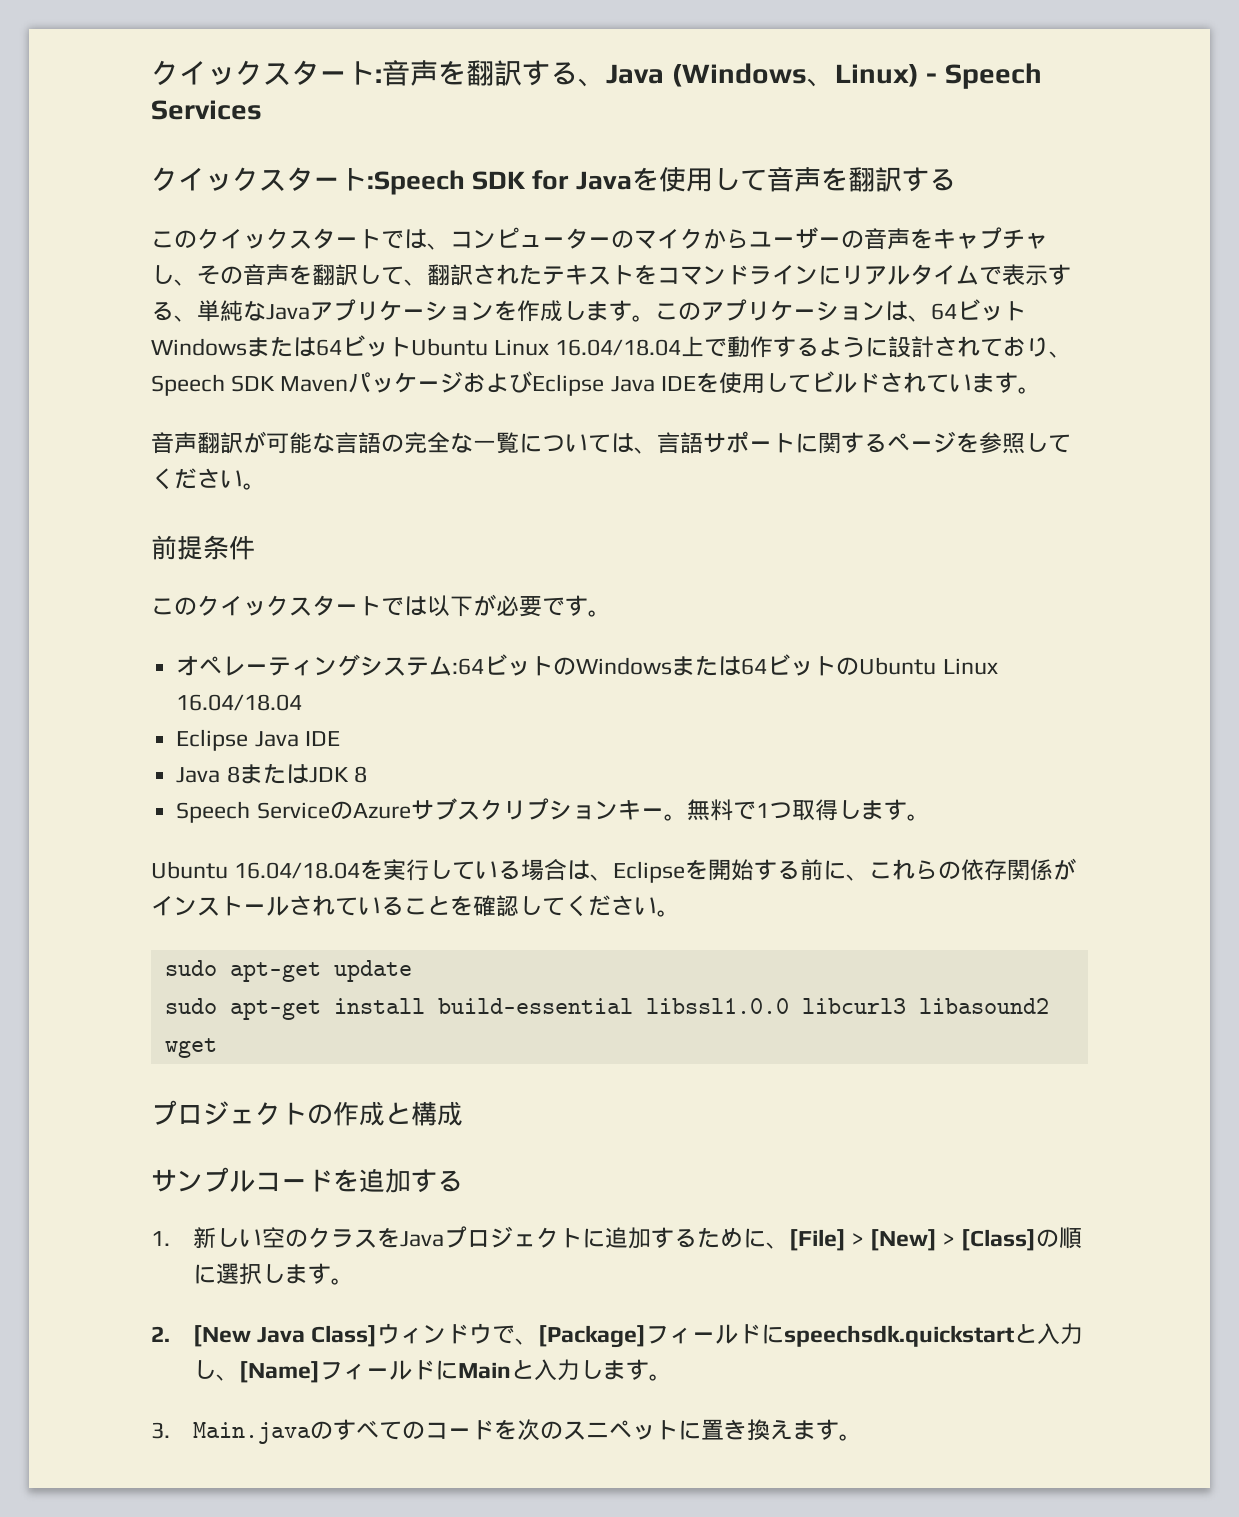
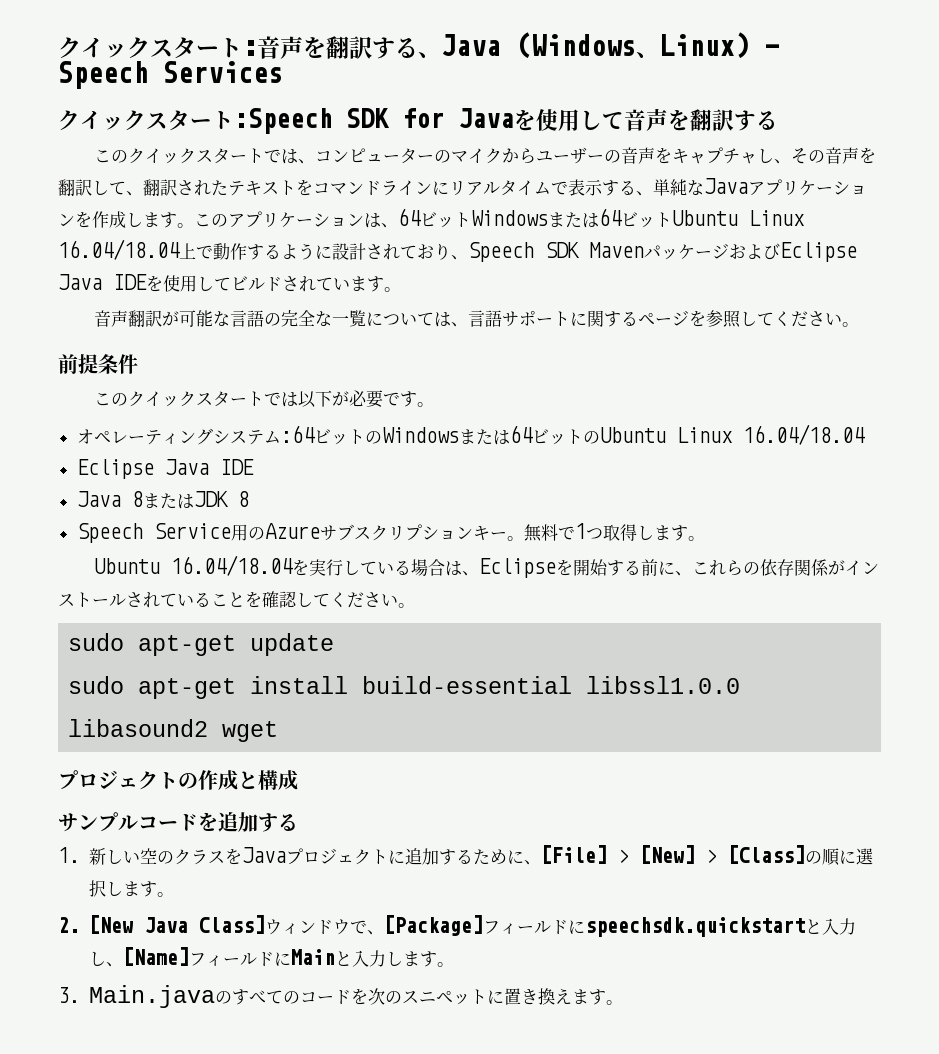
- Speech ServiceのAzureサブスクリプションキー。
+ Speech Service用のAzureサブスクリプションキー。
- sudo apt-get install build-essential libssl1.0.0 libcurl3 libasound2 wget
+ sudo apt-get install build-essential libssl1.0.0 libasound2 wget

